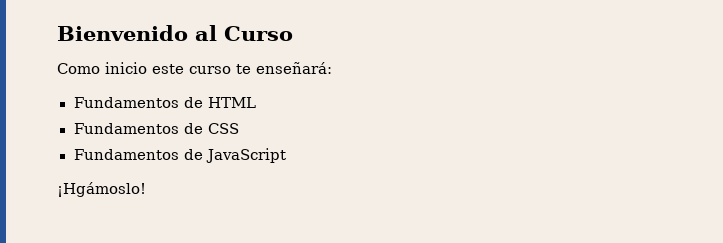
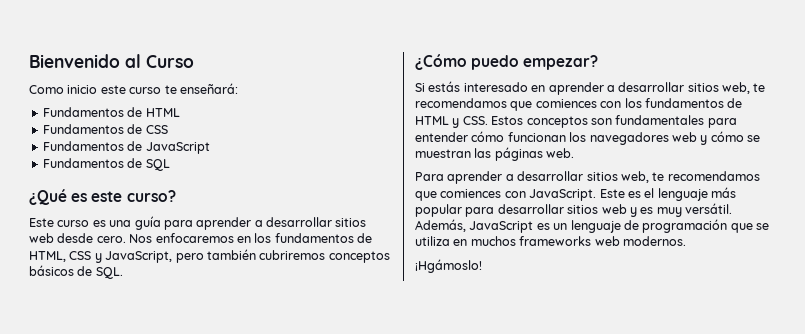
+ Fundamentos de SQL
+ ¿Qué es este curso?
+ Este curso es una guía para aprender a desarrollar sitios web desde cero. Nos enfocaremos en los fundamentos de HTML, CSS y JavaScript, pero también cubriremos conceptos básicos de SQL.
+ ¿Cómo puedo empezar?
+ Si estás interesado en aprender a desarrollar sitios web, te recomendamos que comiences con los fundamentos de HTML y CSS. Estos conceptos son fundamentales para entender cómo funcionan los navegadores web y cómo se muestran las páginas web.
+ Para aprender a desarrollar sitios web, te recomendamos que comiences con JavaScript. Este es el lenguaje más popular para desarrollar sitios web y es muy versátil. Además, JavaScript es un lenguaje de programación que se utiliza en muchos frameworks web modernos.

